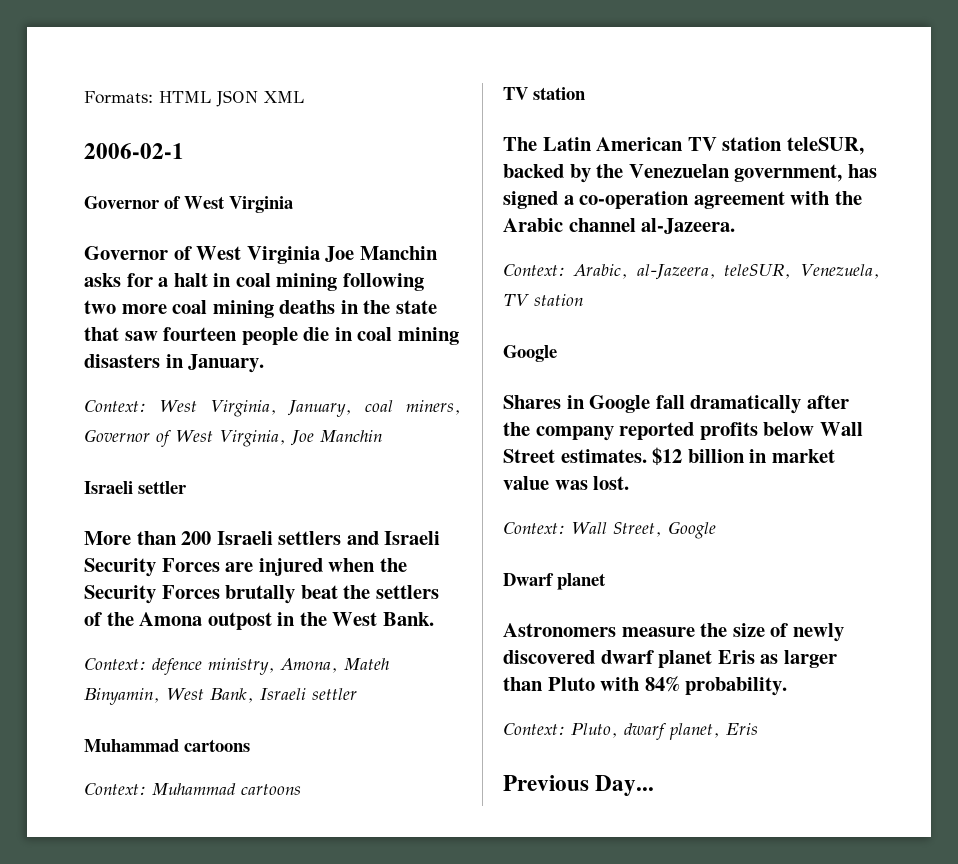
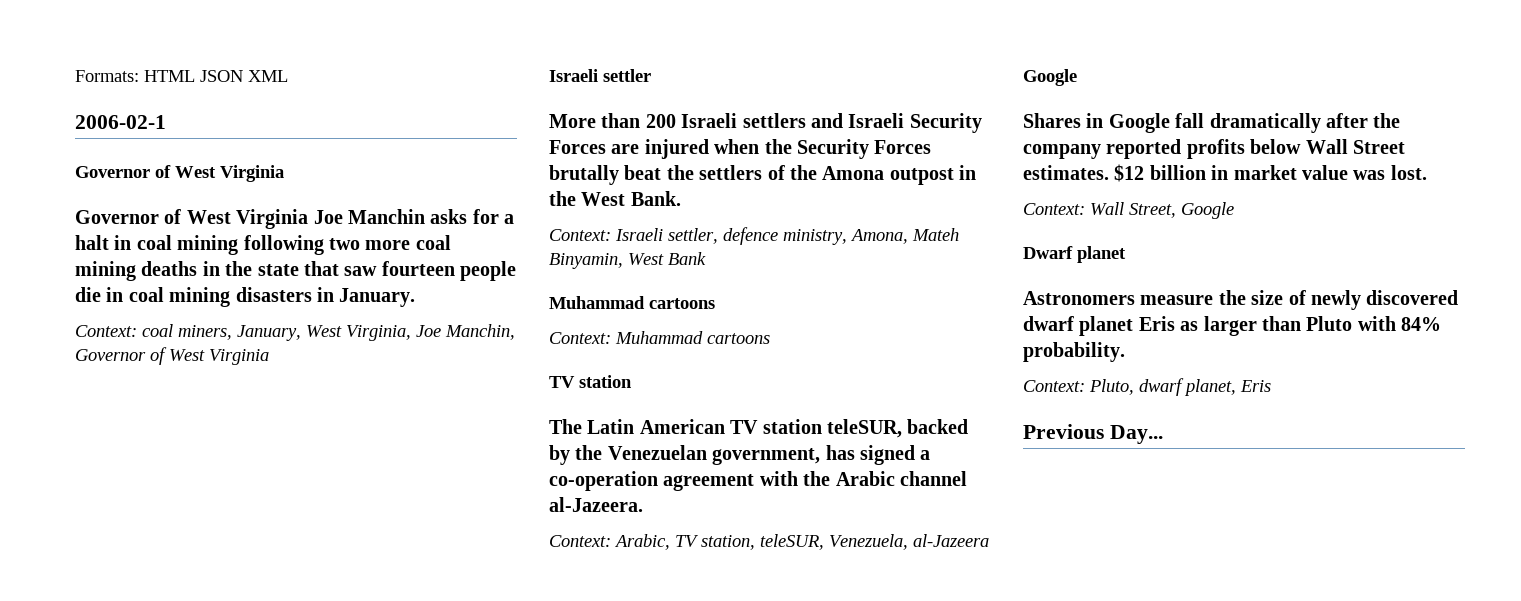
- Context: West Virginia, January, coal miners, Governor of West Virginia, Joe Manchin
+ Context: coal miners, January, West Virginia, Joe Manchin, Governor of West Virginia
- Context: defence ministry, Amona, Mateh Binyamin, West Bank, Israeli settler
+ Context: Israeli settler, defence ministry, Amona, Mateh Binyamin, West Bank
- Context: Arabic, al-Jazeera, teleSUR, Venezuela, TV station
+ Context: Arabic, TV station, teleSUR, Venezuela, al-Jazeera

